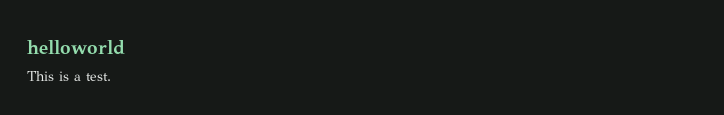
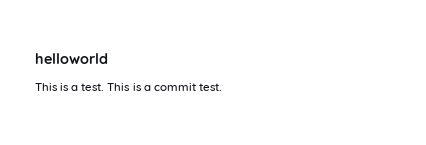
+ This is a commit test.

